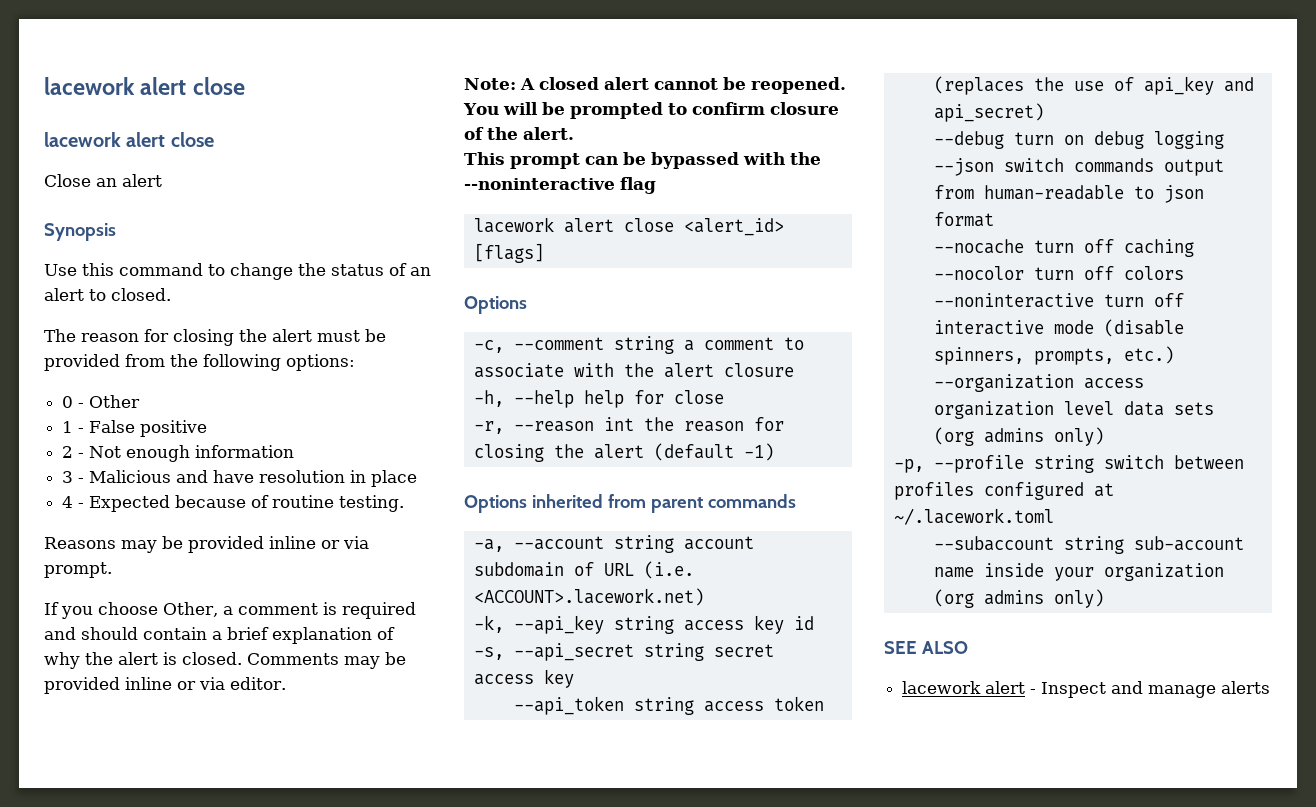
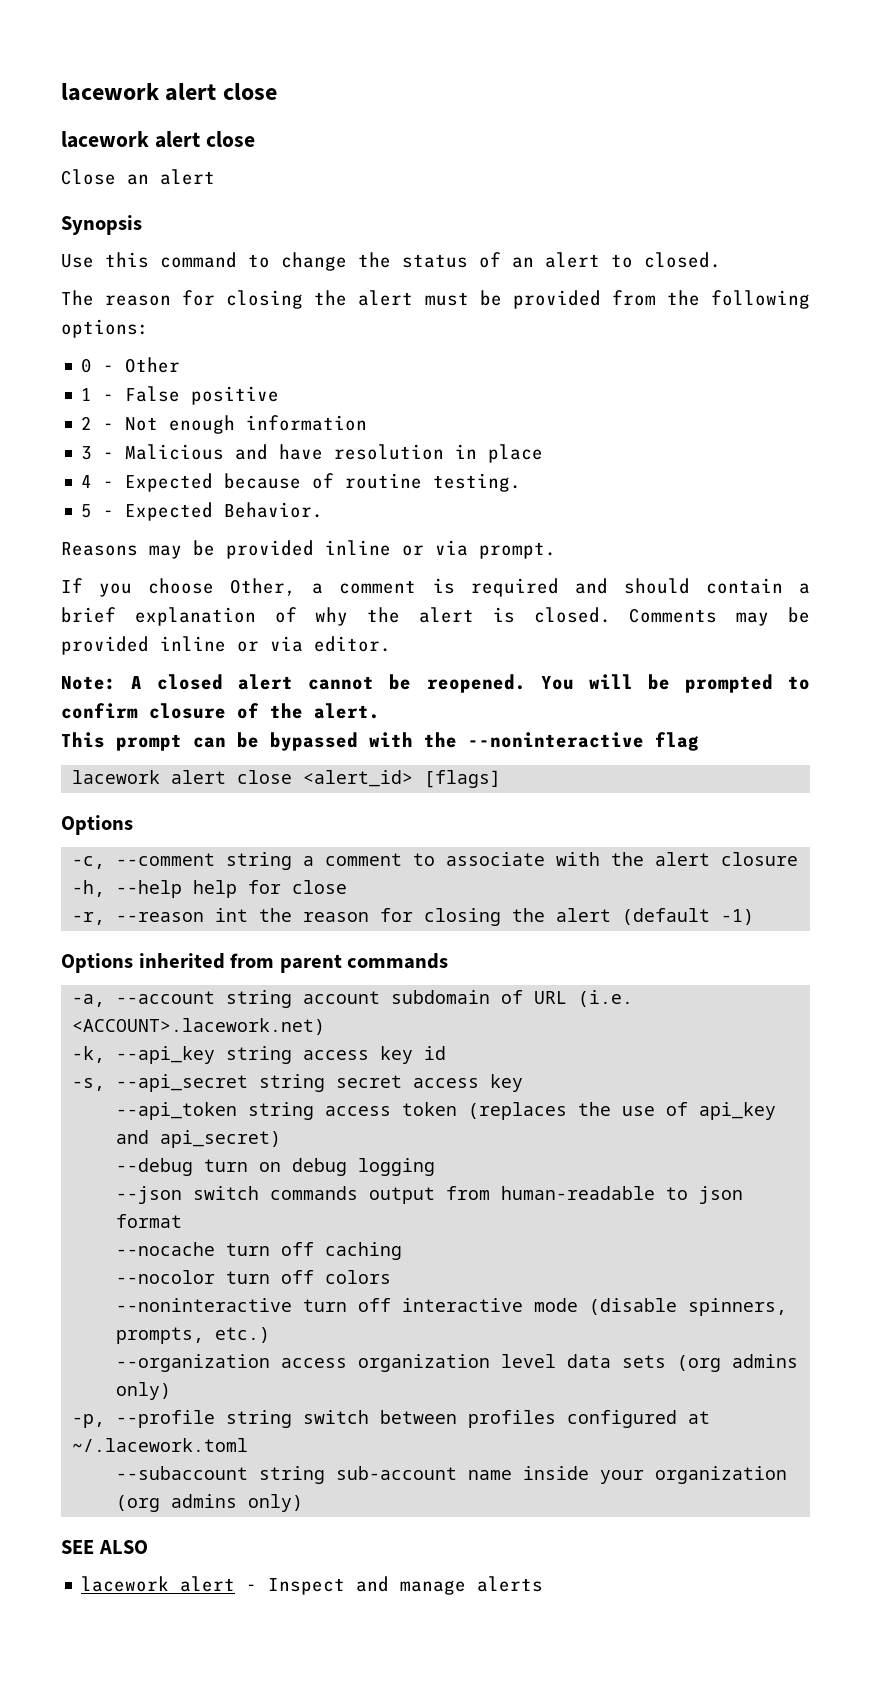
+ 5 - Expected Behavior.

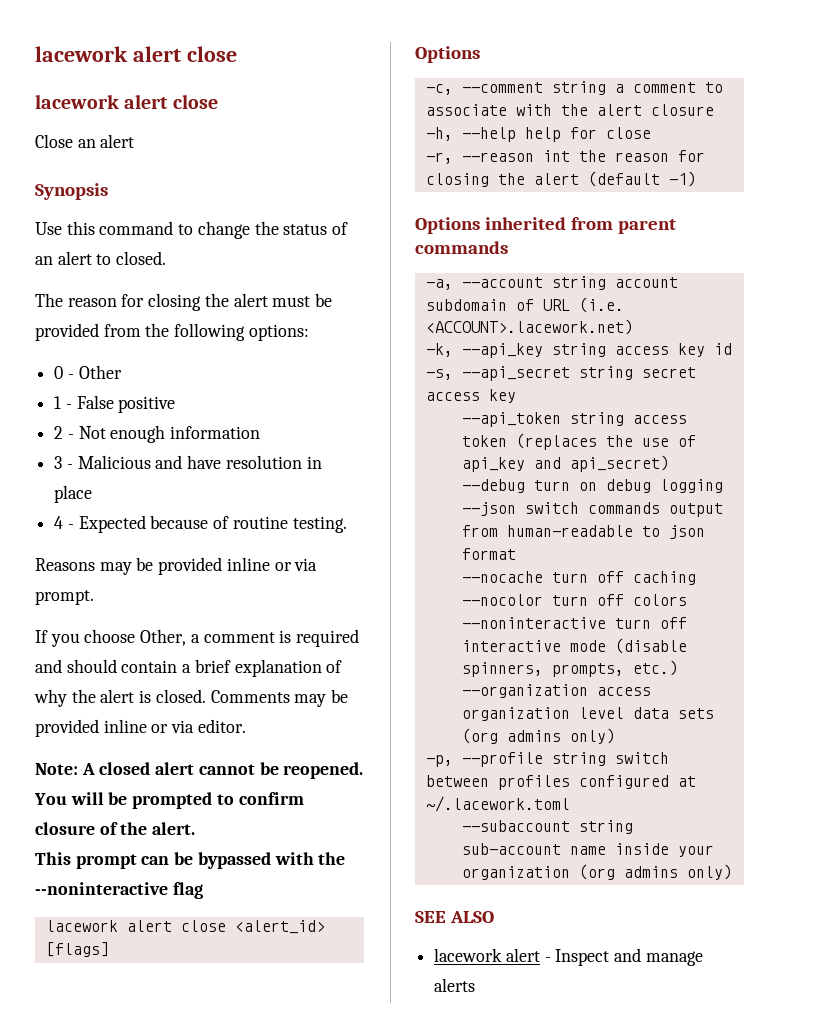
- 5 - Expected Behavior.

